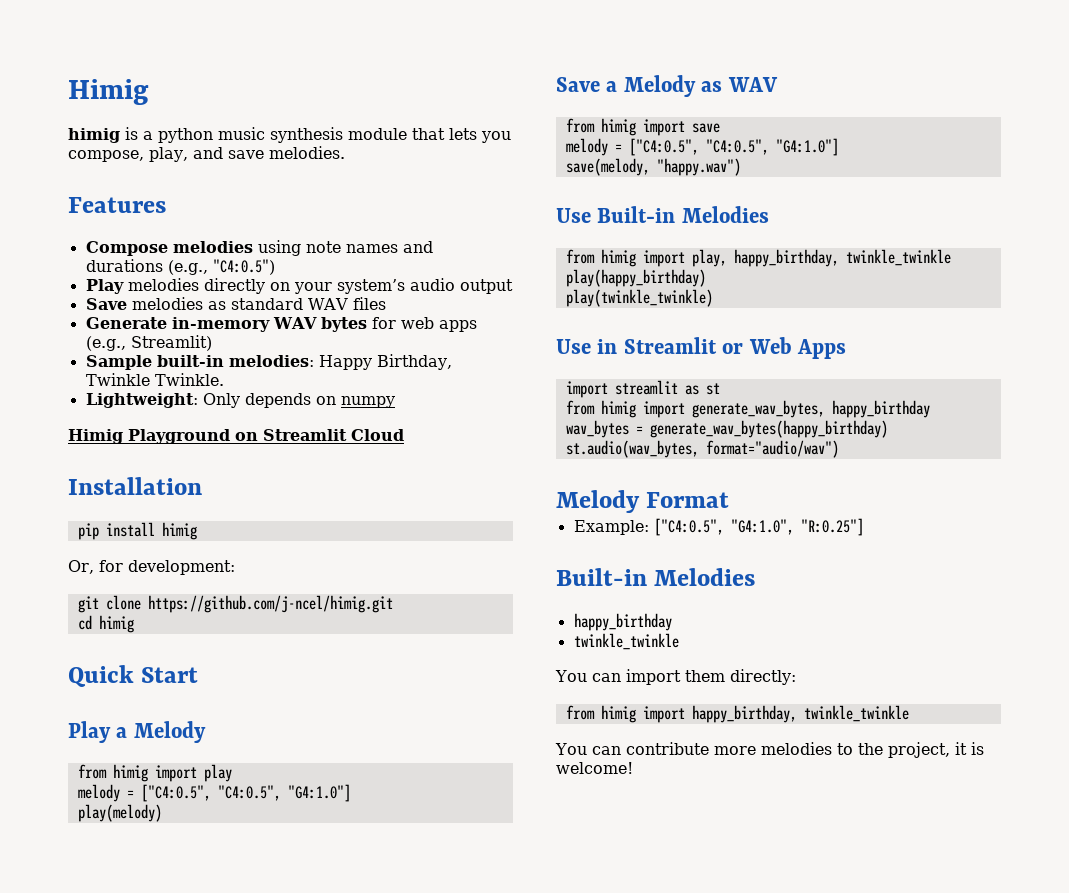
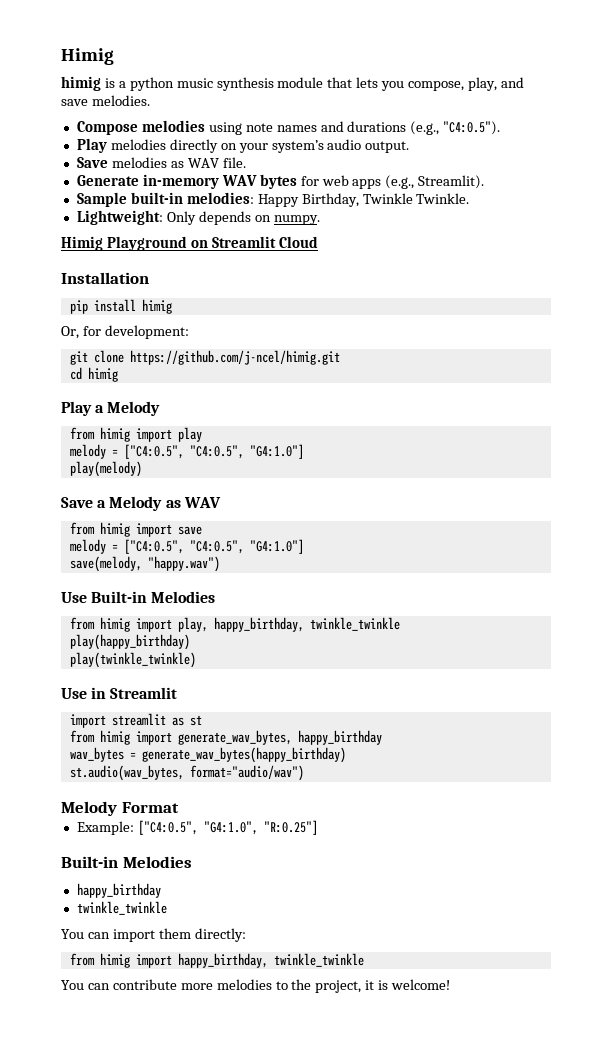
- Features
- Compose melodies using note names and durations (e.g., "C4:0.5")
+ Compose melodies using note names and durations (e.g., "C4:0.5").
- Play melodies directly on your system’s audio output
+ Play melodies directly on your system’s audio output.
- Save melodies as standard WAV files
+ Save melodies as WAV file.
- Generate in-memory WAV bytes for web apps (e.g., Streamlit)
+ Generate in-memory WAV bytes for web apps (e.g., Streamlit).
- Lightweight: Only depends on numpy
+ Lightweight: Only depends on numpy.
- Quick Start
- Use in Streamlit or Web Apps
+ Use in Streamlit

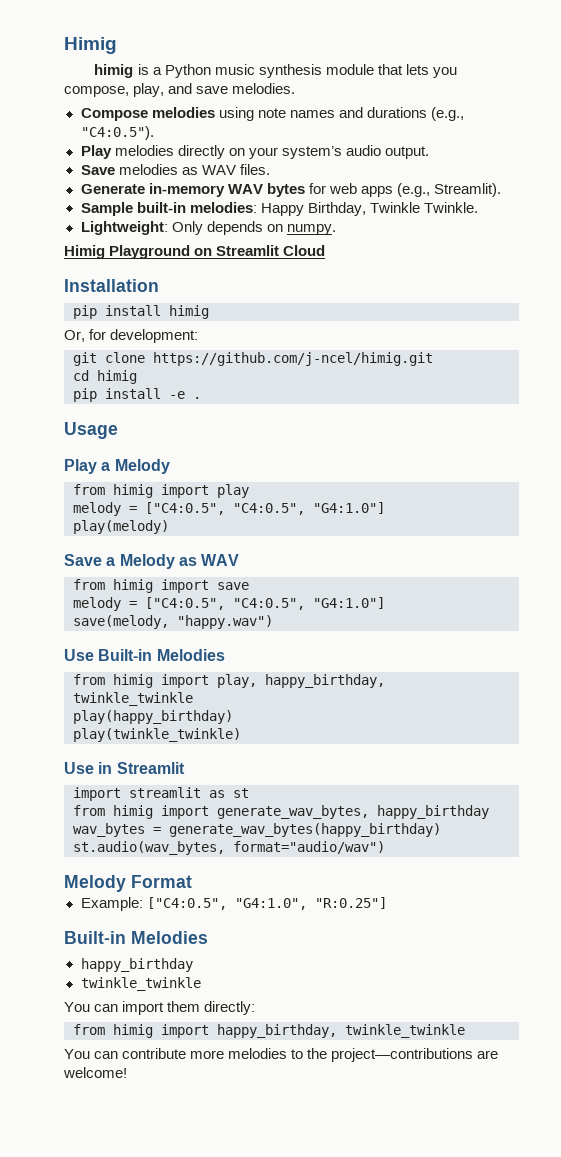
- himig is a python music synthesis module that lets you compose, play, and save melodies.
+ himig is a Python music synthesis module that lets you compose, play, and save melodies.
- Save melodies as WAV file.
+ Save melodies as WAV files.
+ pip install -e .
+ Usage
- You can contribute more melodies to the project, it is welcome!
+ You can contribute more melodies to the project—contributions are welcome!

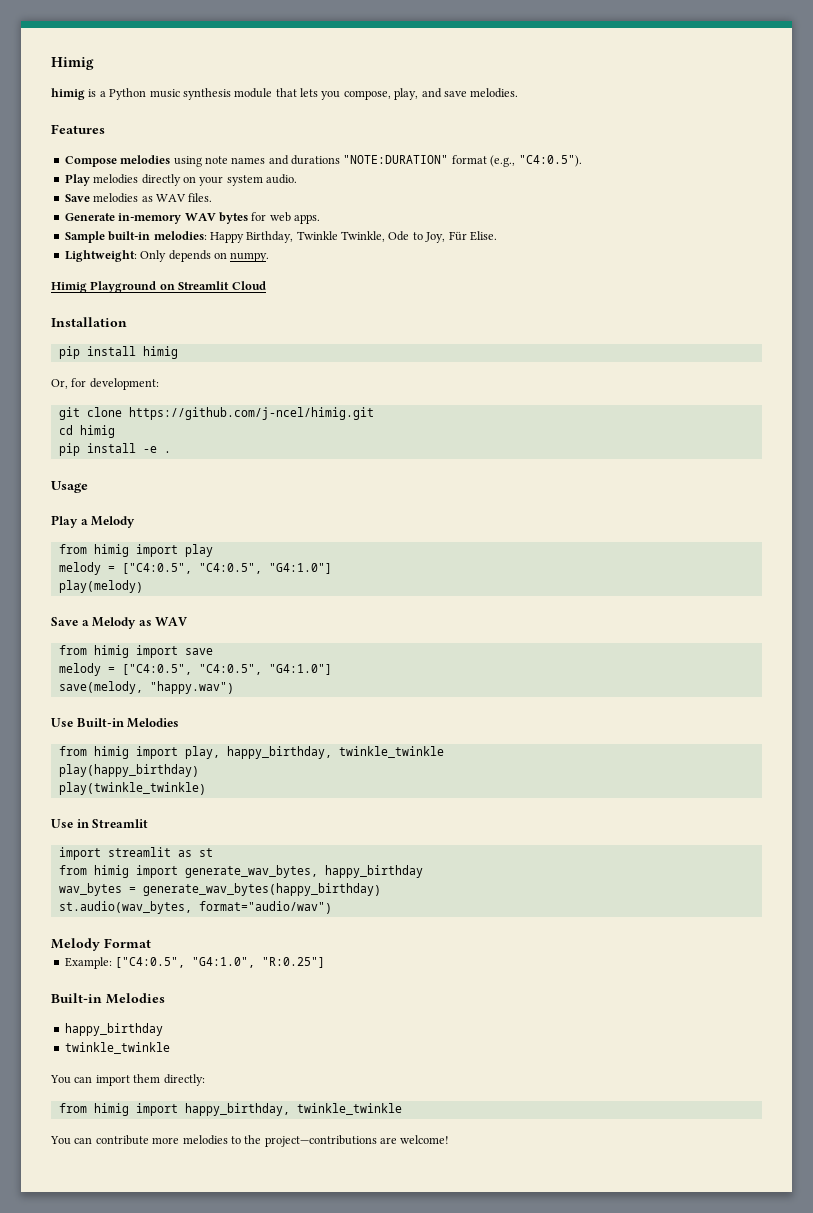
+ Features
- Compose melodies using note names and durations (e.g., "C4:0.5").
+ Compose melodies using note names and durations "NOTE:DURATION" format (e.g., "C4:0.5").
- Play melodies directly on your system’s audio output.
+ Play melodies directly on your system audio.
- Generate in-memory WAV bytes for web apps (e.g., Streamlit).
+ Generate in-memory WAV bytes for web apps.
- Sample built-in melodies: Happy Birthday, Twinkle Twinkle.
+ Sample built-in melodies: Happy Birthday, Twinkle Twinkle, Ode to Joy, Für Elise.

